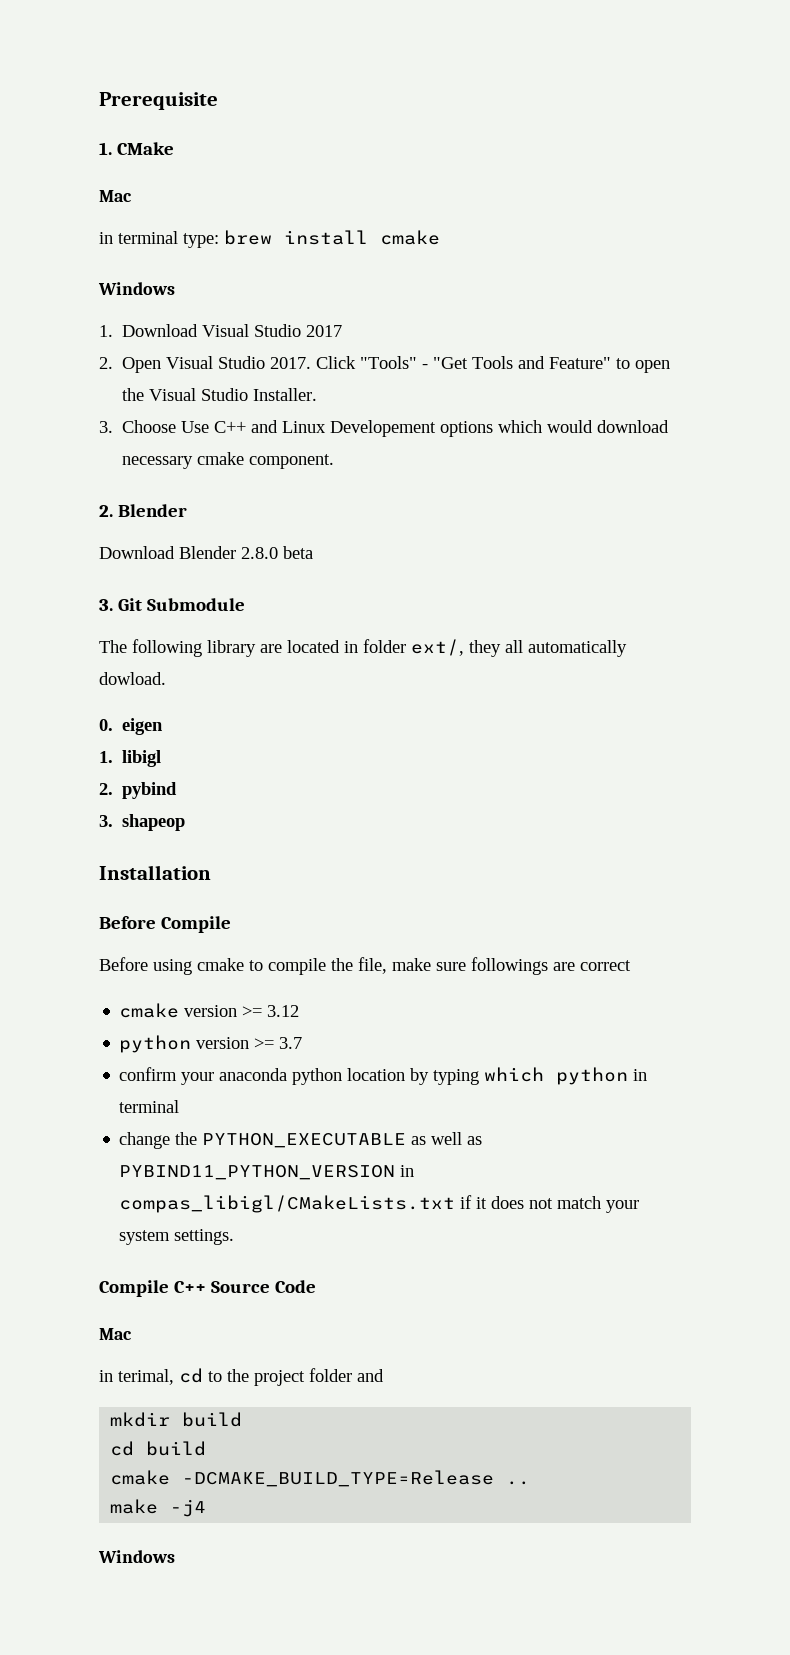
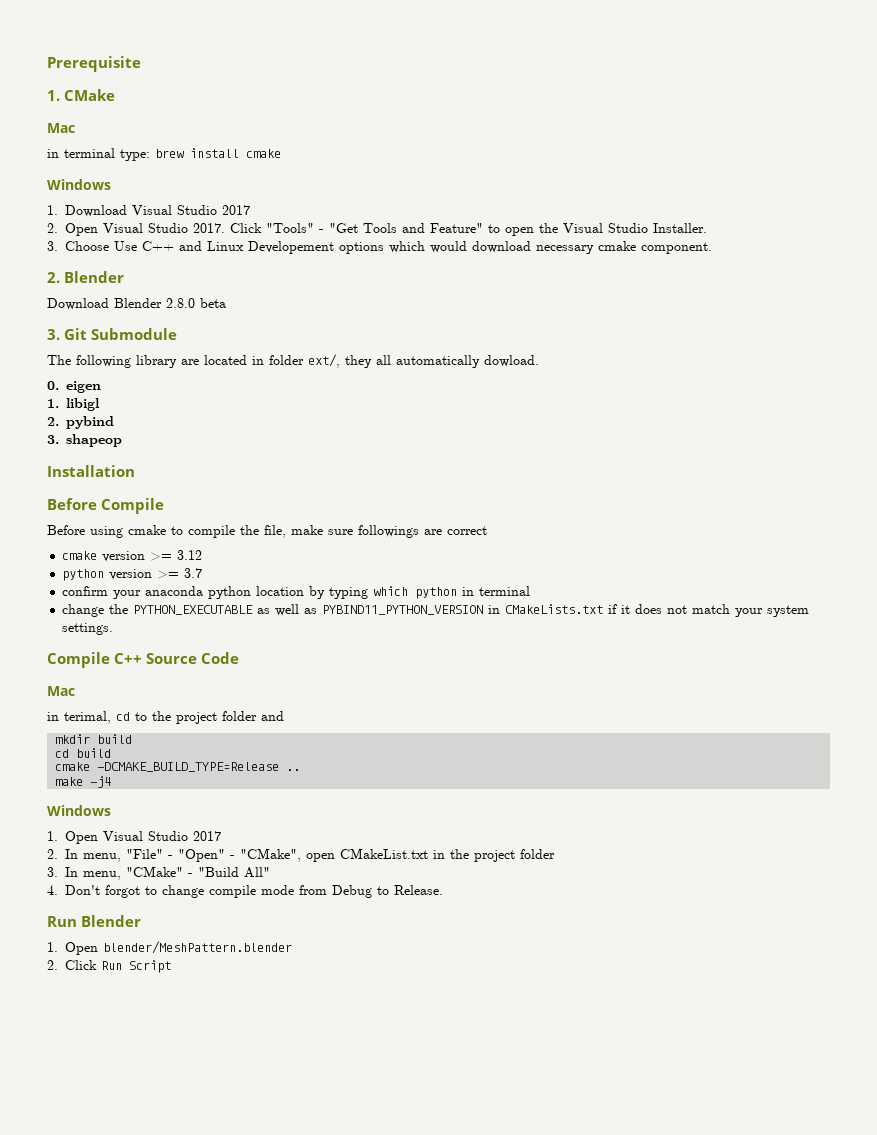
- change the PYTHON_EXECUTABLE as well as PYBIND11_PYTHON_VERSION in compas_libigl/CMakeLists.txt if it does not match your system settings.
+ change the PYTHON_EXECUTABLE as well as PYBIND11_PYTHON_VERSION in CMakeLists.txt if it does not match your system settings.
+ 1. Open Visual Studio 2017
+ 2. In menu, "File" - "Open" - "CMake", open CMakeList.txt in the project folder
+ 3. In menu, "CMake" - "Build All"
+ 4. Don't forgot to change compile mode from Debug to Release.
+ Run Blender
+ 1. Open blender/MeshPattern.blender
+ 2. Click Run Script

